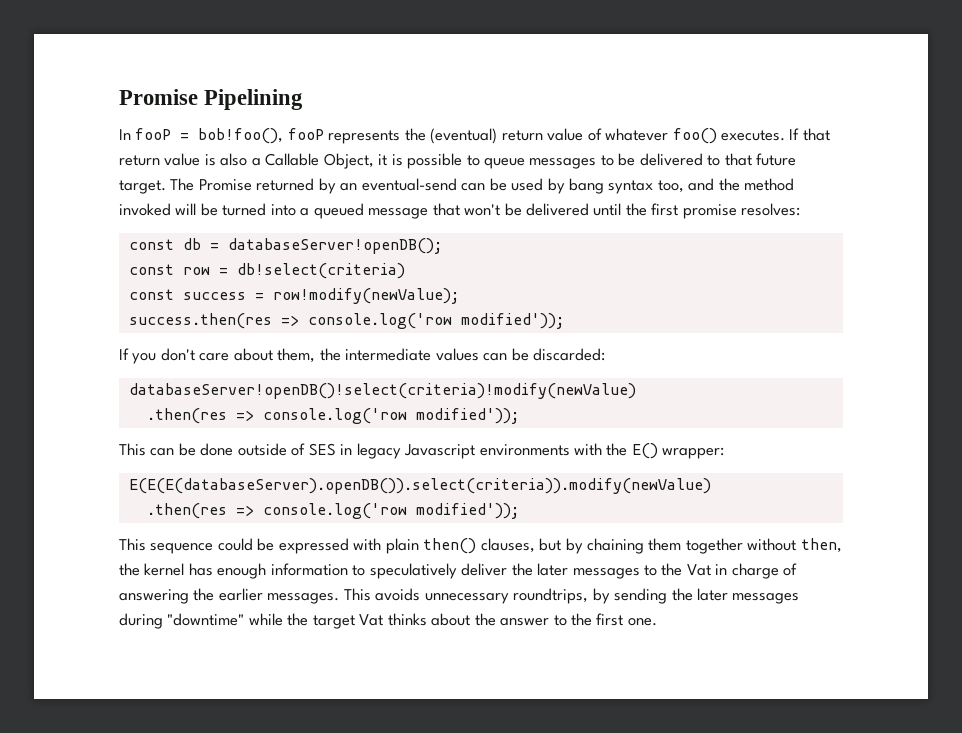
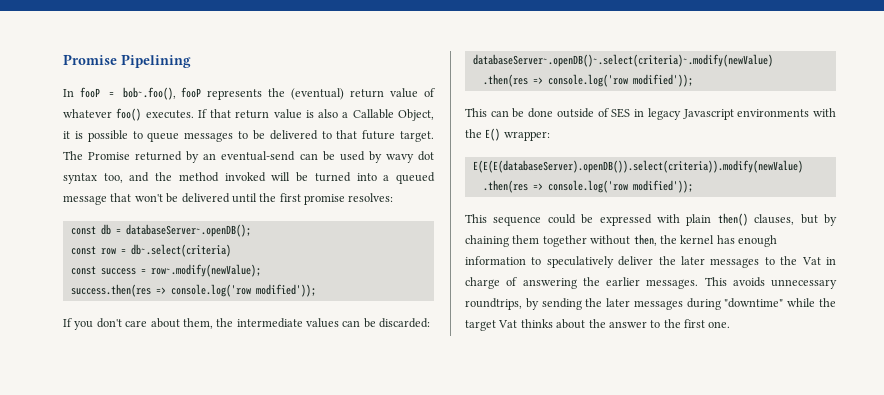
- In fooP = bob!foo(), fooP represents the (eventual) return value of whatever foo() executes.
+ In fooP = bob~.foo(), fooP represents the (eventual) return value of whatever foo() executes.
- The Promise returned by an eventual-send can be used by bang syntax too, and the method invoked will be turned into a queued message that won't be delivered until the first promise resolves:
+ The Promise returned by an eventual-send can be used by wavy dot syntax too, and the method invoked will be turned into a queued message that won't be delivered until the first promise resolves:
- const db = databaseServer!openDB();
+ const db = databaseServer~.openDB();
- const row = db!select(criteria)
+ const row = db~.select(criteria)
- const success = row!modify(newValue);
+ const success = row~.modify(newValue);
- databaseServer!openDB()!select(criteria)!modify(newValue)
+ databaseServer~.openDB()~.select(criteria)~.modify(newValue)

